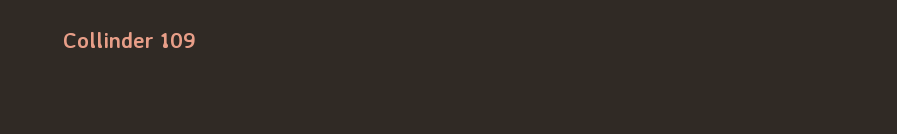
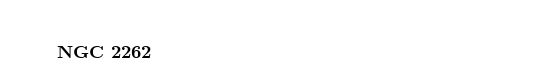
- Collinder 109
+ NGC 2262

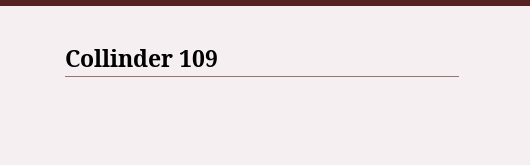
- NGC 2262
+ Collinder 109

